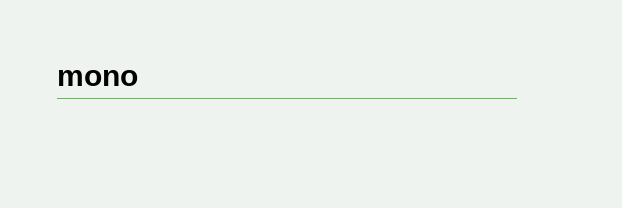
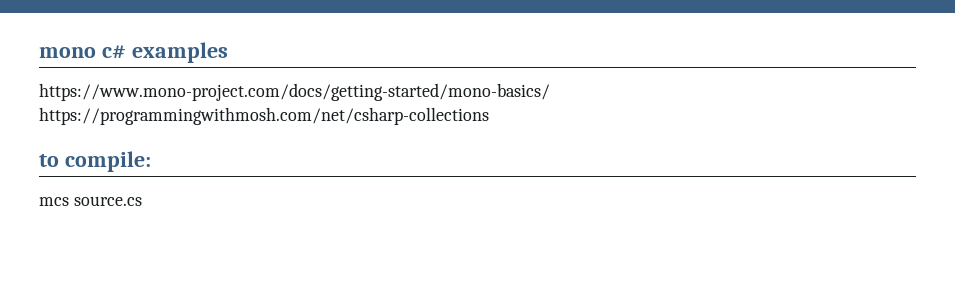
- mono
+ mono c# examples
+ https://www.mono-project.com/docs/getting-started/mono-basics/ https://programmingwithmosh.com/net/csharp-collections
+ to compile:
+ mcs source.cs

